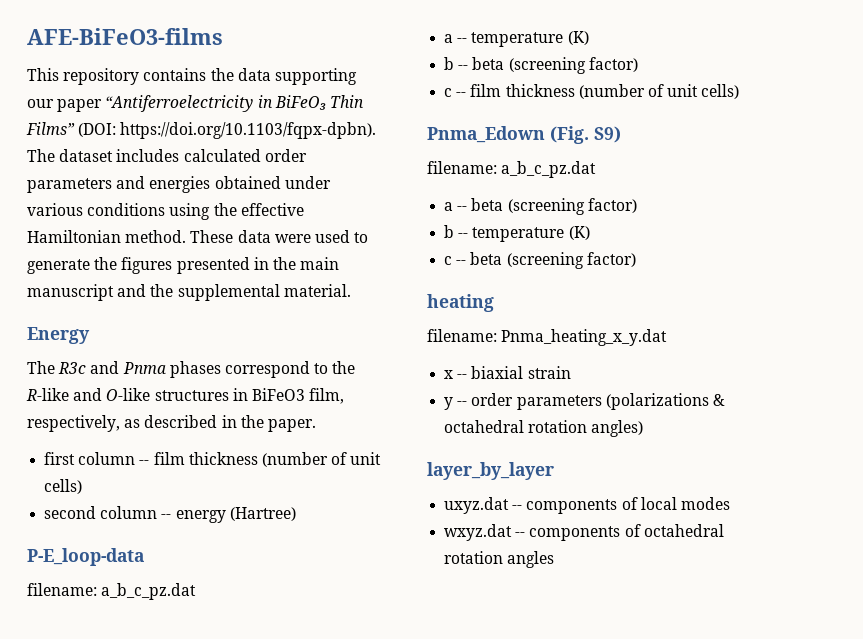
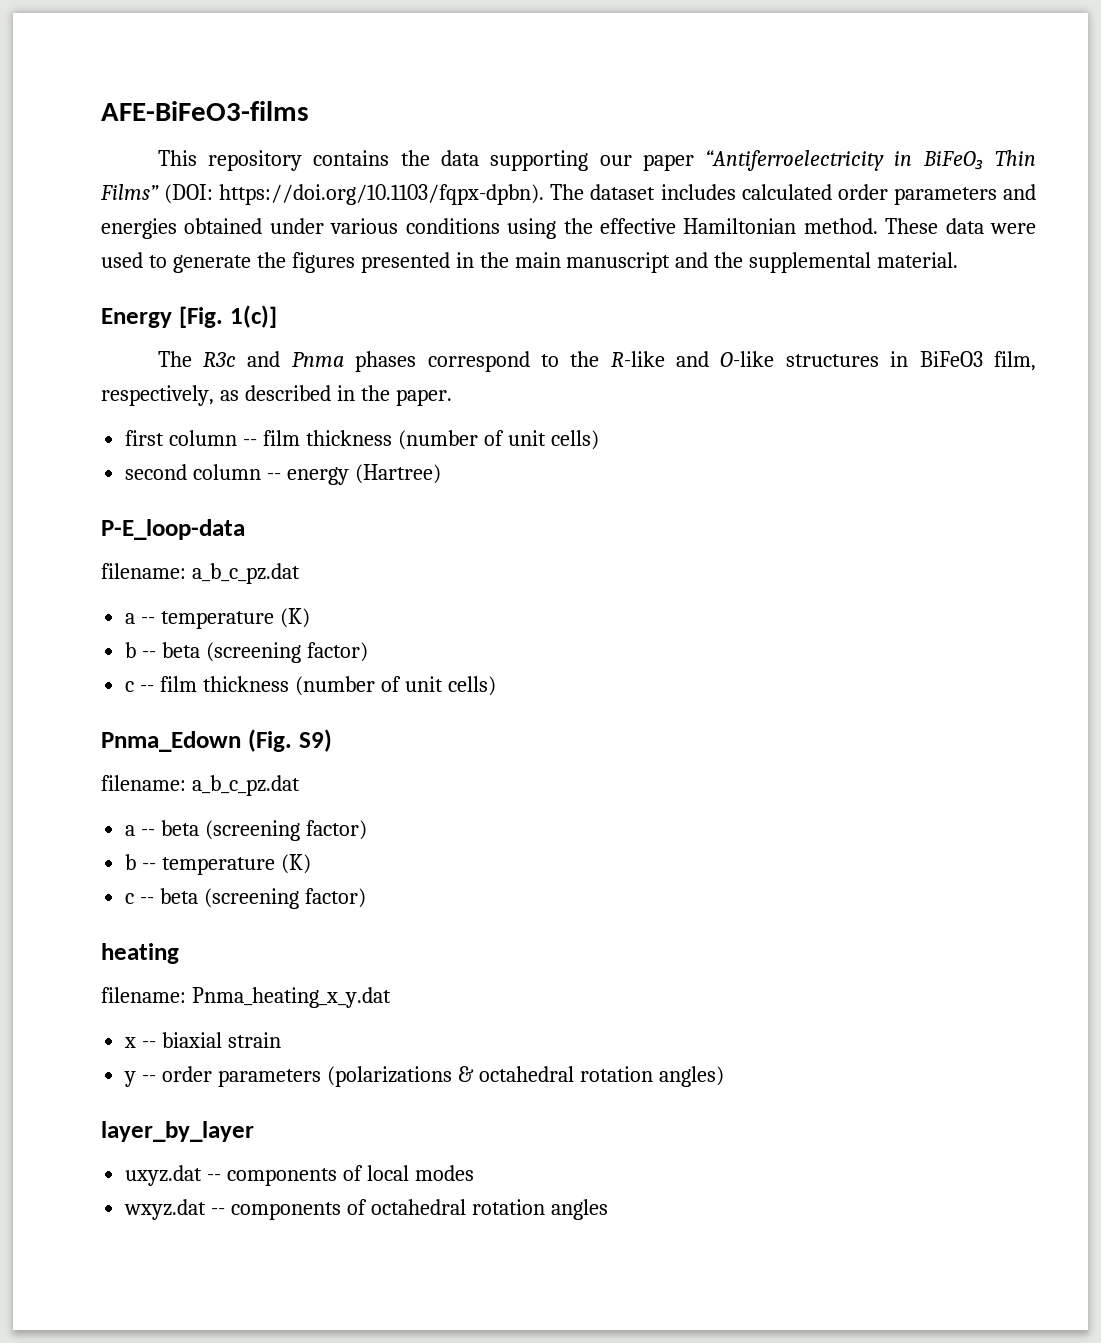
- Energy
+ Energy [Fig. 1(c)]

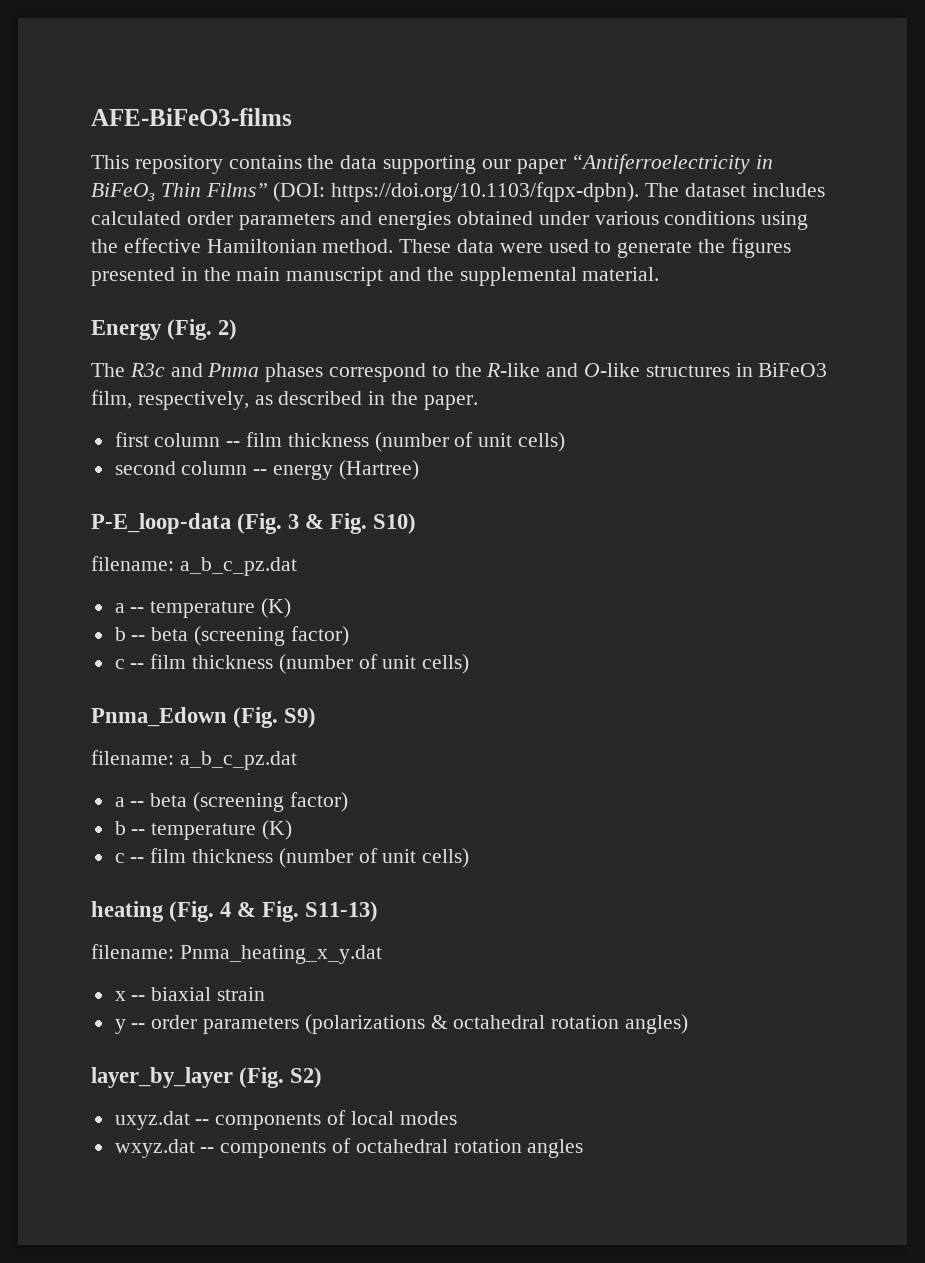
- Energy [Fig. 1(c)]
+ Energy (Fig. 2)
- P-E_loop-data
+ P-E_loop-data (Fig. 3 & Fig. S10)
  b -- temperature (K)
- c -- beta (screening factor)
- heating
+ c -- film thickness (number of unit cells)
+ heating (Fig. 4 & Fig. S11-13)
- layer_by_layer
+ layer_by_layer (Fig. S2)

